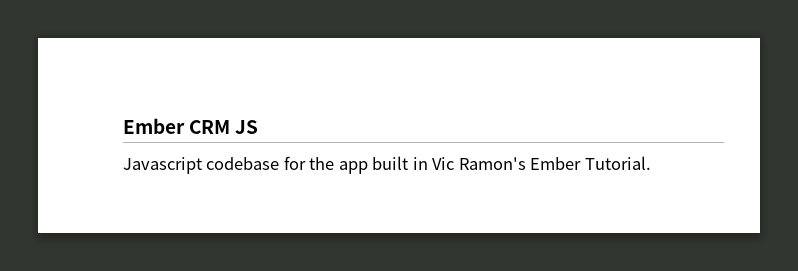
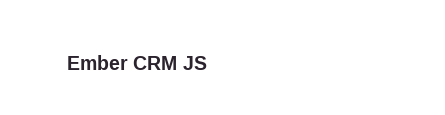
- Javascript codebase for the app built in Vic Ramon's Ember Tutorial.

